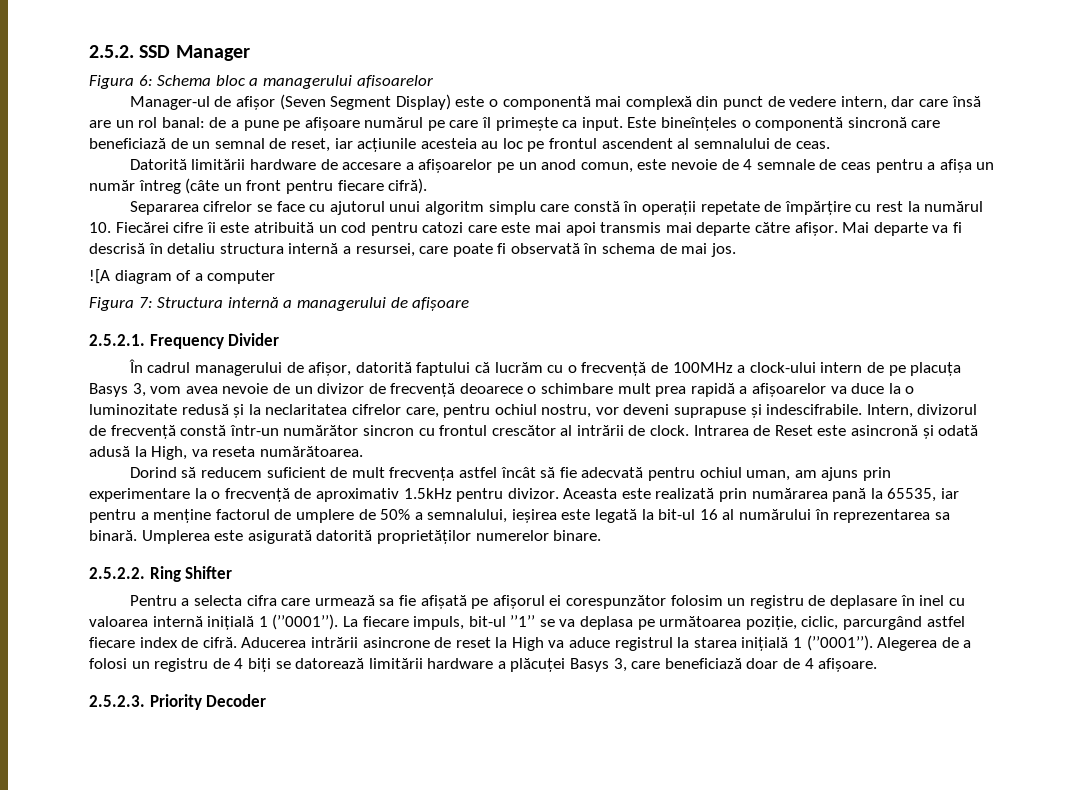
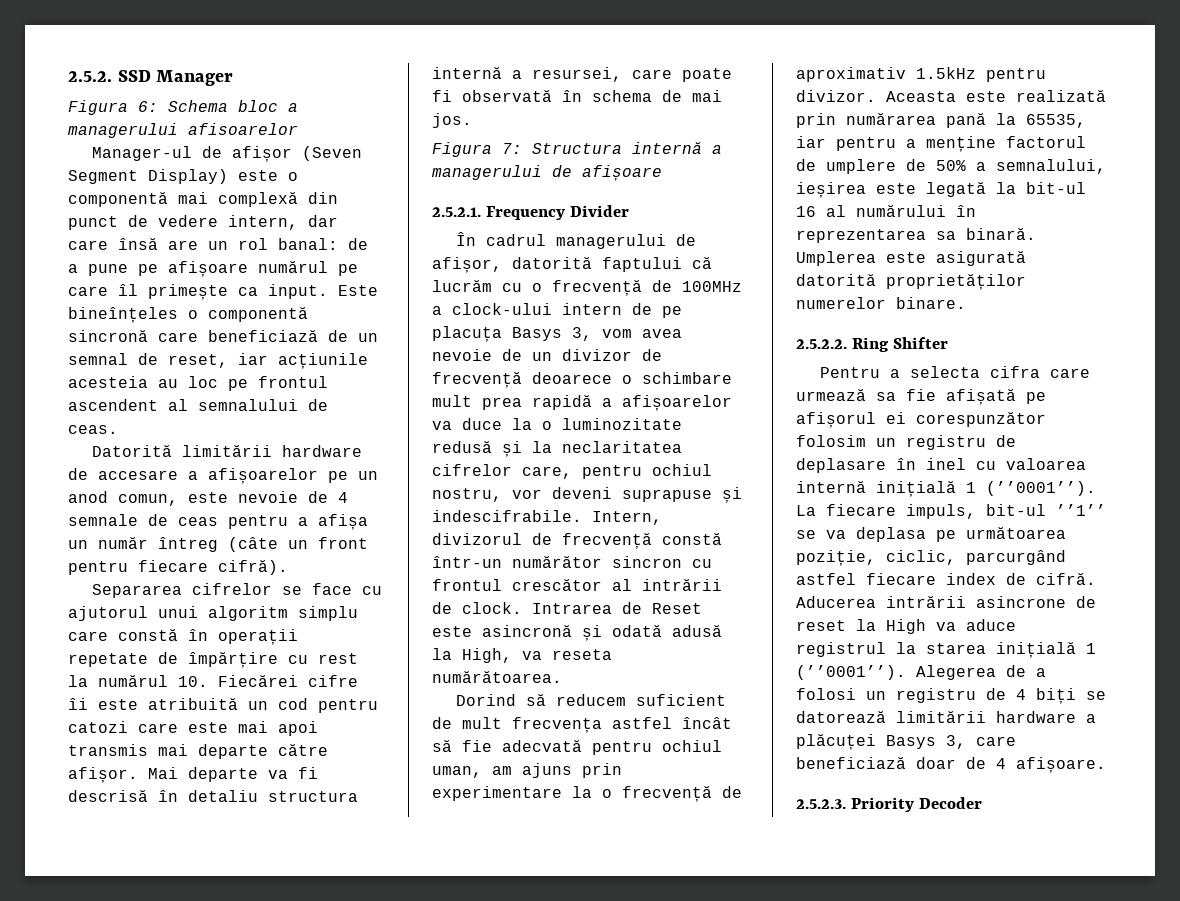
- ![A diagram of a computer

